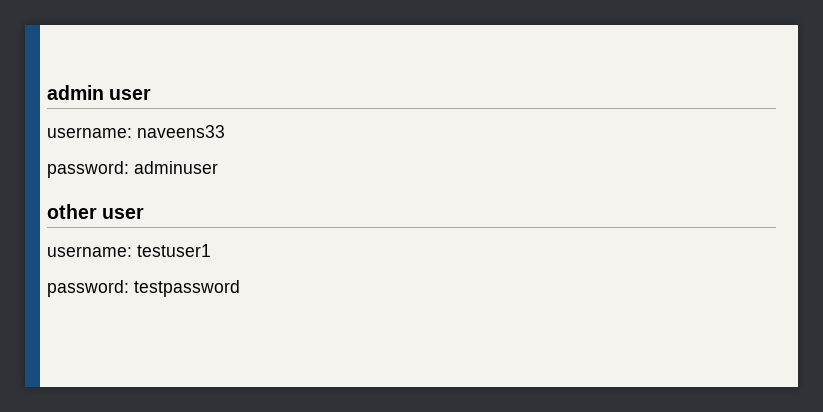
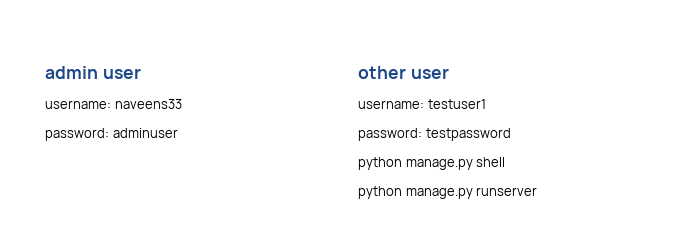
+ python manage.py shell
+ python manage.py runserver

